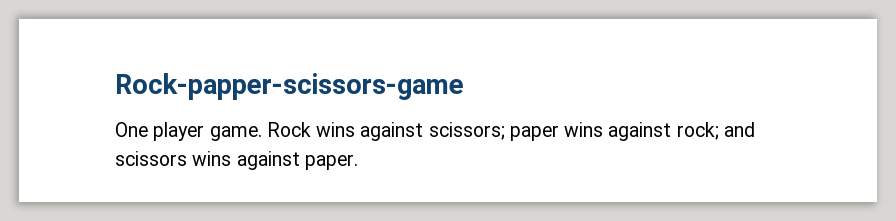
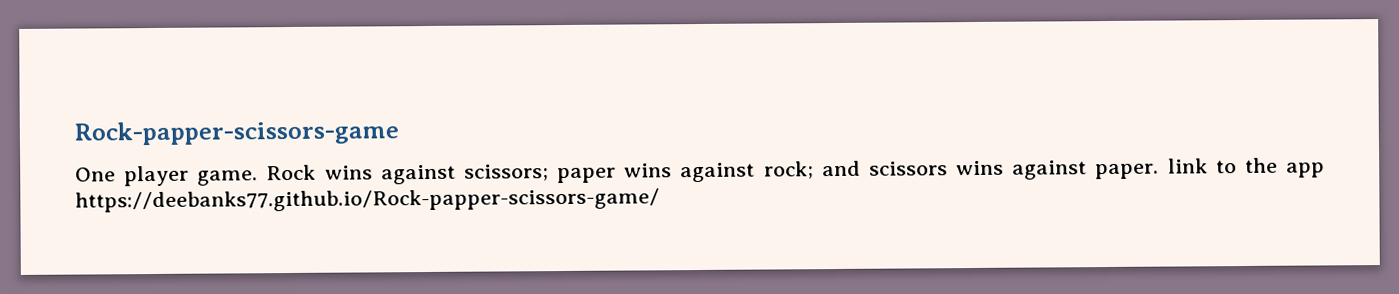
- Rock wins against scissors; paper wins against rock; and scissors wins against paper.
+ Rock wins against scissors; paper wins against rock; and scissors wins against paper. link to the app https://deebanks77.github.io/Rock-papper-scissors-game/

